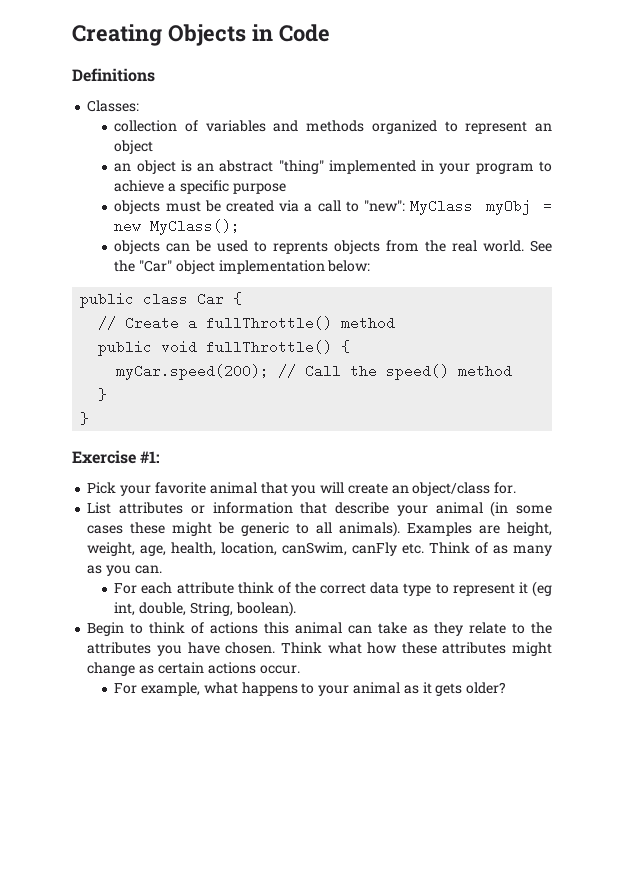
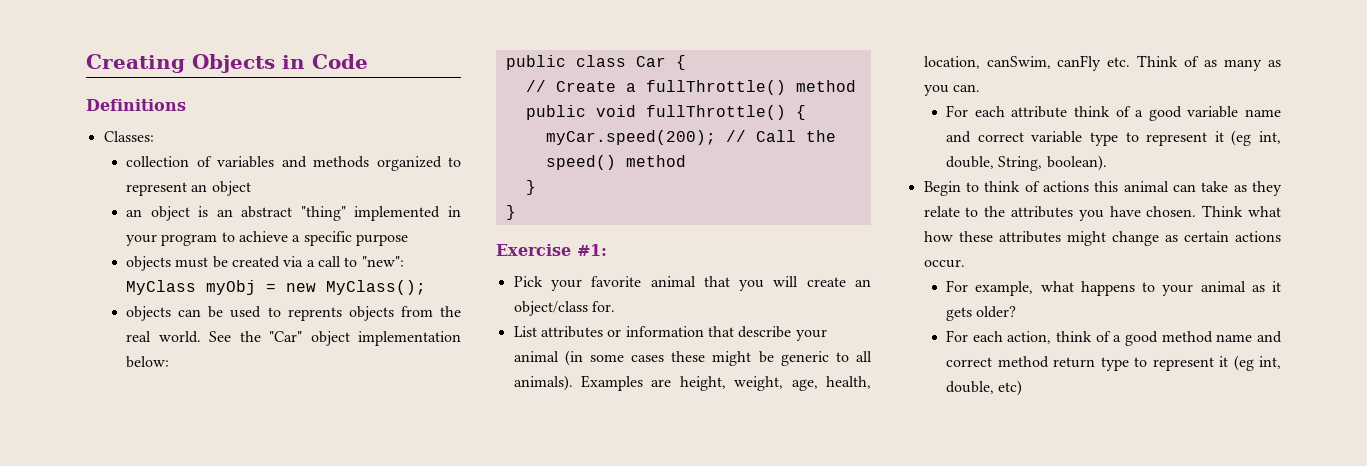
- For each attribute think of the correct data type to represent it (eg int, double, String, boolean).
+ For each attribute think of a good variable name and correct variable type to represent it (eg int, double, String, boolean).
+ For each action, think of a good method name and correct method return type to represent it (eg int, double, etc)

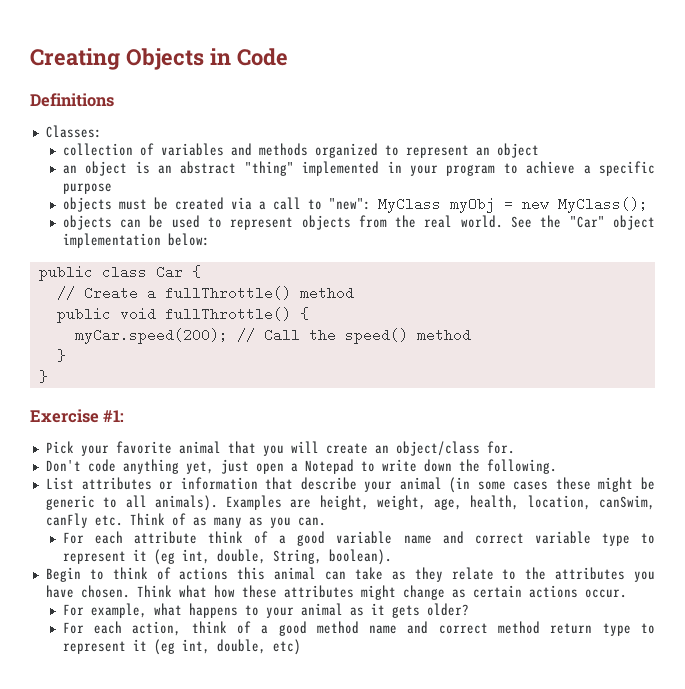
- objects can be used to reprents objects from the real world.
+ objects can be used to represent objects from the real world.
+ Don't code anything yet, just open a Notepad to write down the following.

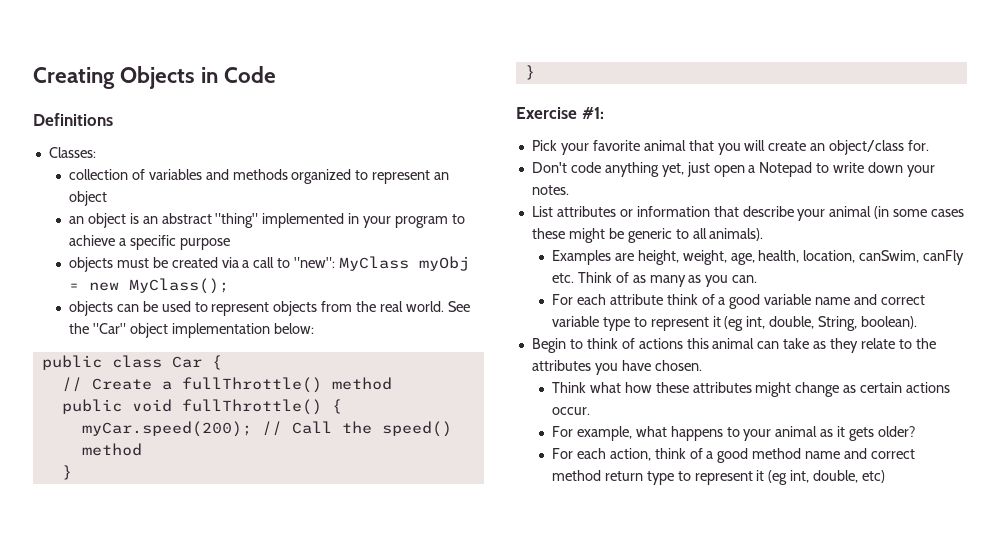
- Don't code anything yet, just open a Notepad to write down the following.
+ Don't code anything yet, just open a Notepad to write down your notes.
- List attributes or information that describe your animal (in some cases these might be generic to all animals). Examples are height, weight, age, health, location, canSwim, canFly etc. Think of as many as you can.
+ List attributes or information that describe your animal (in some cases these might be generic to all animals).
+ Examples are height, weight, age, health, location, canSwim, canFly etc. Think of as many as you can.
- Begin to think of actions this animal can take as they relate to the attributes you have chosen. Think what how these attributes might change as certain actions occur.
+ Begin to think of actions this animal can take as they relate to the attributes you have chosen.
+ Think what how these attributes might change as certain actions occur.

